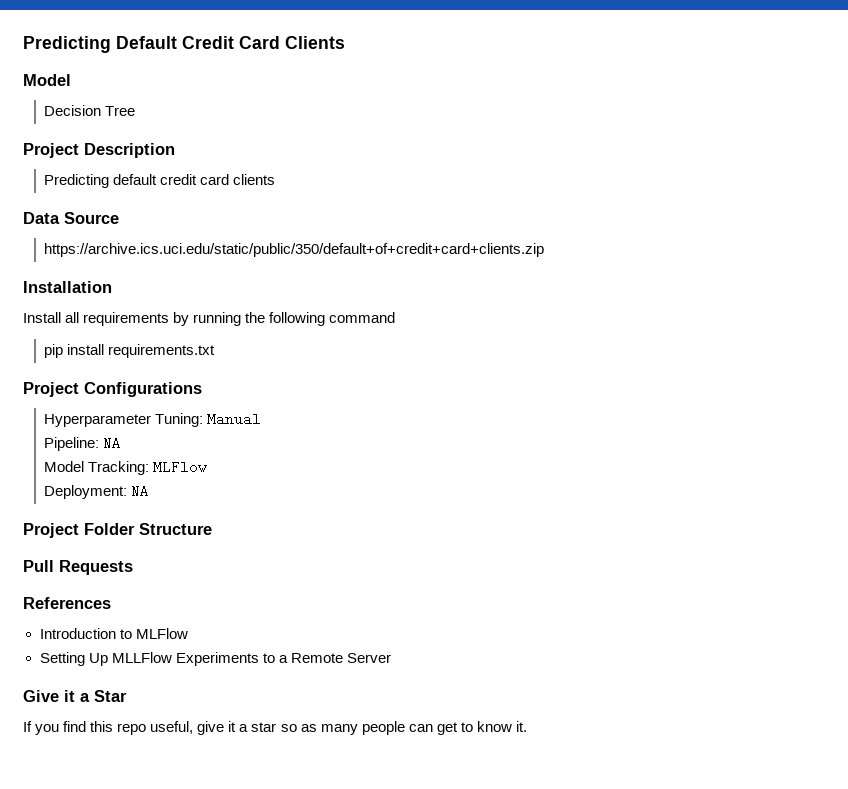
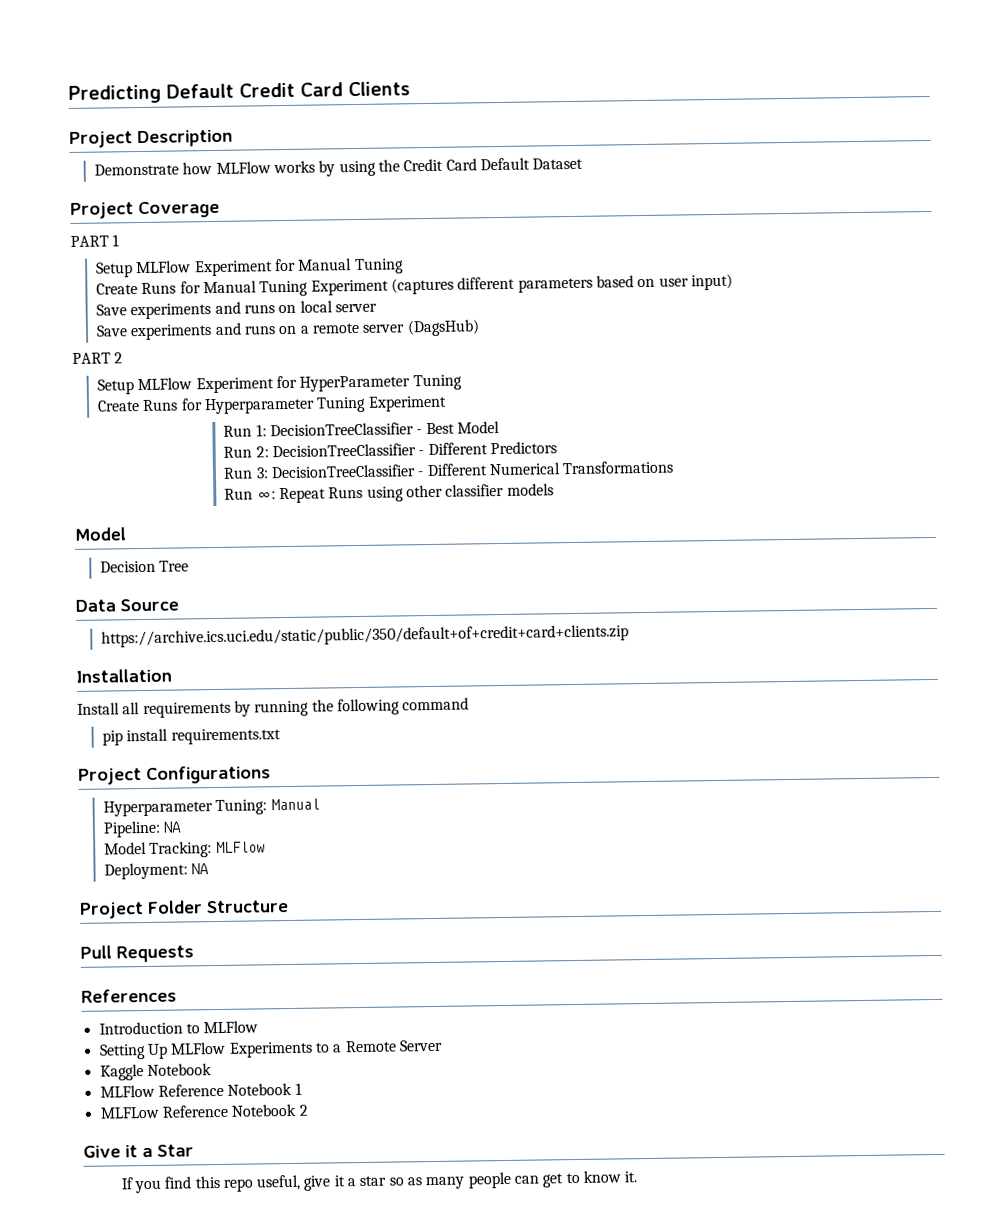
  Predicting Default Credit Card Clients
+ Project Description
+ Demonstrate how MLFlow works by using the Credit Card Default Dataset
+ Project Coverage
+ PART 1
+ Setup MLFlow Experiment for Manual Tuning
+ Create Runs for Manual Tuning Experiment (captures different parameters based on user input)
+ Save experiments and runs on local server
+ Save experiments and runs on a remote server (DagsHub)
+ PART 2
+ Setup MLFlow Experiment for HyperParameter Tuning
+ Create Runs for Hyperparameter Tuning Experiment
+ Run 1: DecisionTreeClassifier - Best Model
+ Run 2: DecisionTreeClassifier - Different Predictors
+ Run 3: DecisionTreeClassifier - Different Numerical Transformations
+ Run ∞: Repeat Runs using other classifier models
  Model
  Decision Tree
- Project Description
- Predicting default credit card clients
- Setting Up MLLFlow Experiments to a Remote Server
+ Setting Up MLFlow Experiments to a Remote Server
+ Kaggle Notebook
+ MLFlow Reference Notebook 1
+ MLFLow Reference Notebook 2

